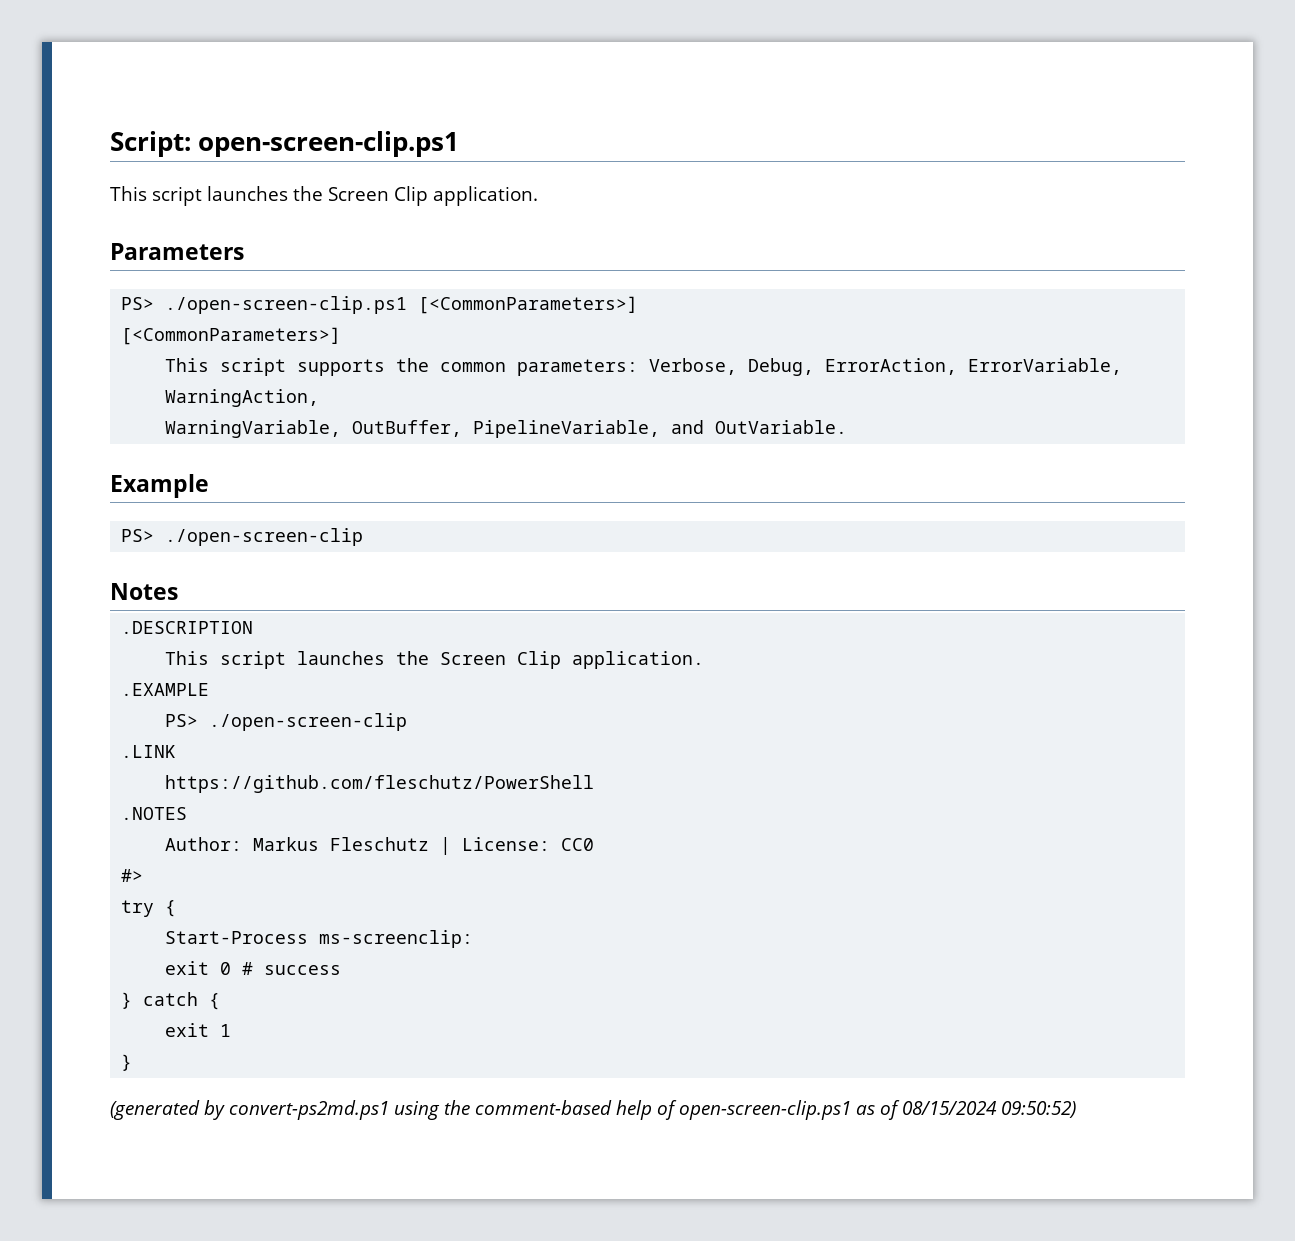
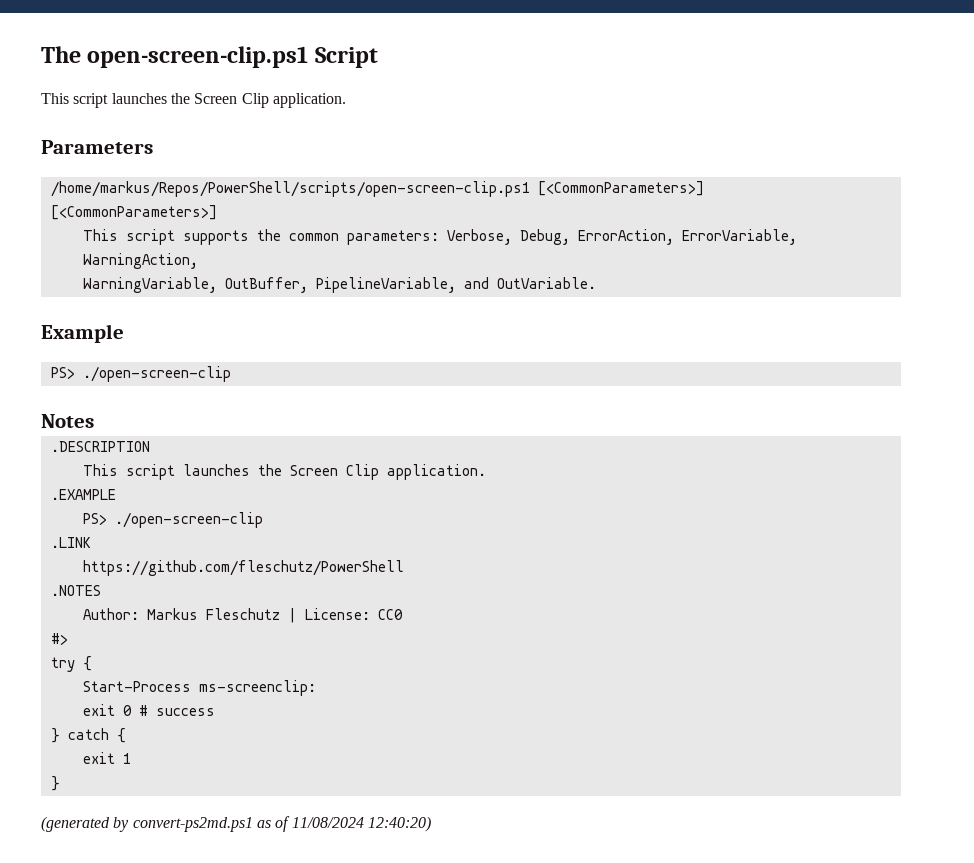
- Script: open-screen-clip.ps1
+ The open-screen-clip.ps1 Script
- PS> ./open-screen-clip.ps1 [<CommonParameters>]
+ /home/markus/Repos/PowerShell/scripts/open-screen-clip.ps1 [<CommonParameters>]
- (generated by convert-ps2md.ps1 using the comment-based help of open-screen-clip.ps1 as of 08/15/2024 09:50:52)
+ (generated by convert-ps2md.ps1 as of 11/08/2024 12:40:20)

